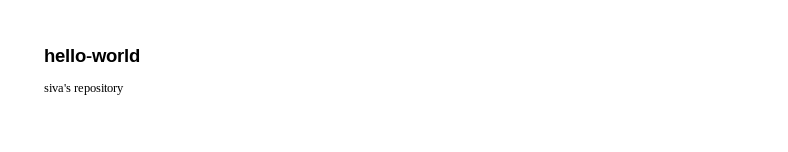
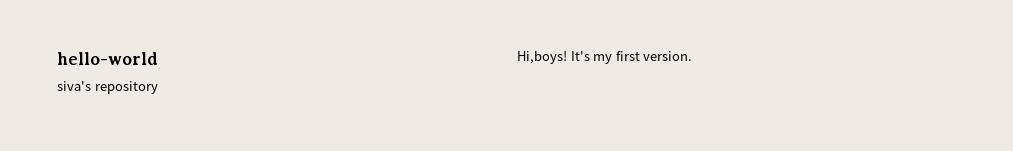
+ Hi,boys! It's my first version.

